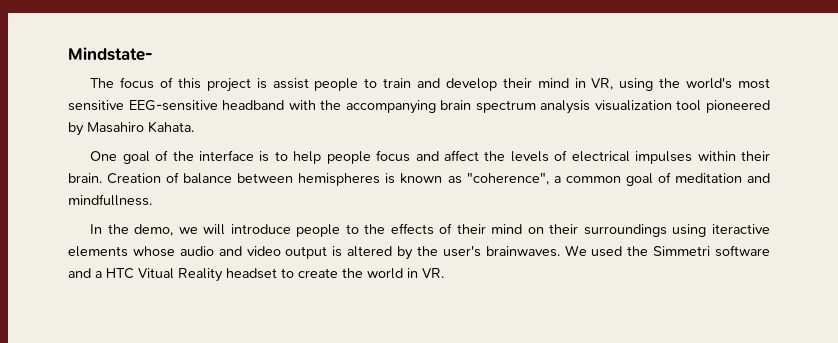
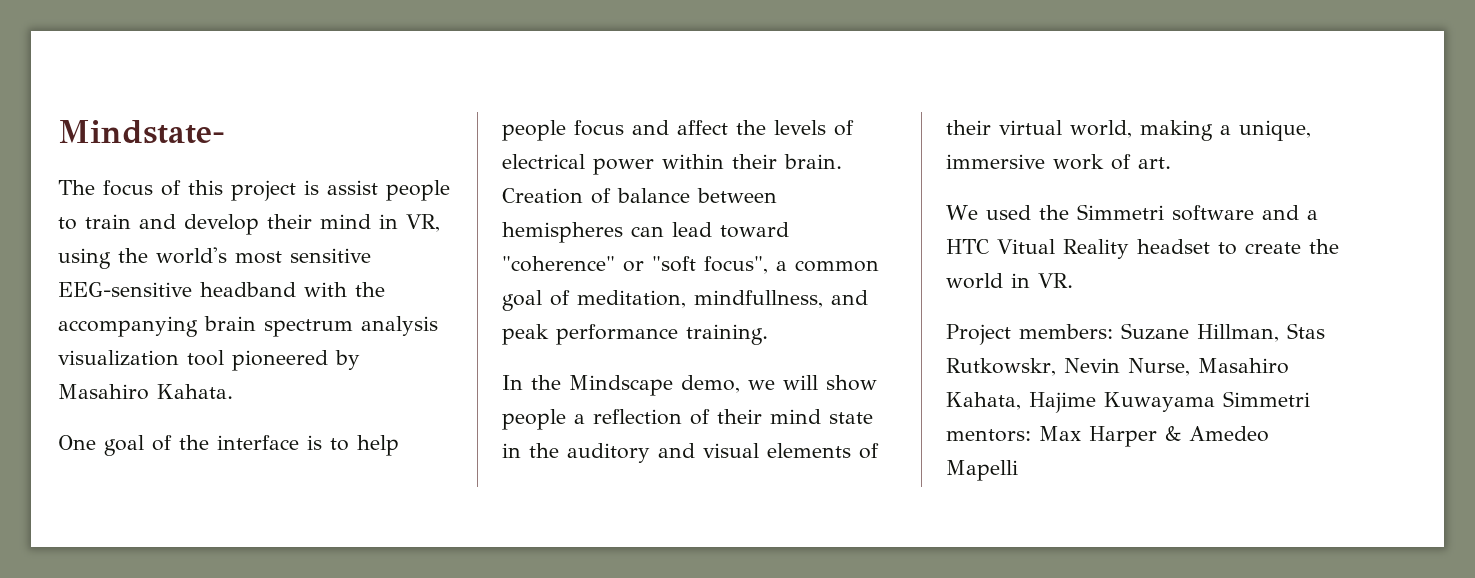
- One goal of the interface is to help people focus and affect the levels of electrical impulses within their brain.
+ One goal of the interface is to help people focus and affect the levels of electrical power within their brain.
- Creation of balance between hemispheres is known as "coherence", a common goal of meditation and mindfullness.
+ Creation of balance between hemispheres can lead toward "coherence" or "soft focus", a common goal of meditation, mindfullness, and peak performance training.
- In the demo, we will introduce people to the effects of their mind on their surroundings using iteractive elements whose audio and video output is altered by the user's brainwaves. We used the Simmetri software and a HTC Vitual Reality headset to create the world in VR.
+ In the Mindscape demo, we will show people a reflection of their mind state in the auditory and visual elements of their virtual world, making a unique, immersive work of art.
+ We used the Simmetri software and a HTC Vitual Reality headset to create the world in VR.
+ Project members: Suzane Hillman, Stas Rutkowskr, Nevin Nurse, Masahiro Kahata, Hajime Kuwayama Simmetri mentors: Max Harper & Amedeo Mapelli

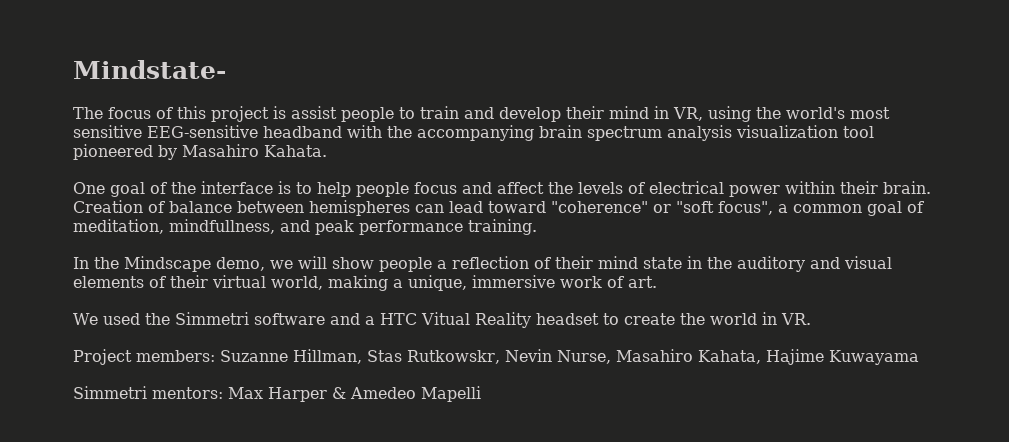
- Project members: Suzane Hillman, Stas Rutkowskr, Nevin Nurse, Masahiro Kahata, Hajime Kuwayama Simmetri mentors: Max Harper & Amedeo Mapelli
+ Project members: Suzanne Hillman, Stas Rutkowskr, Nevin Nurse, Masahiro Kahata, Hajime Kuwayama
+ Simmetri mentors: Max Harper & Amedeo Mapelli

